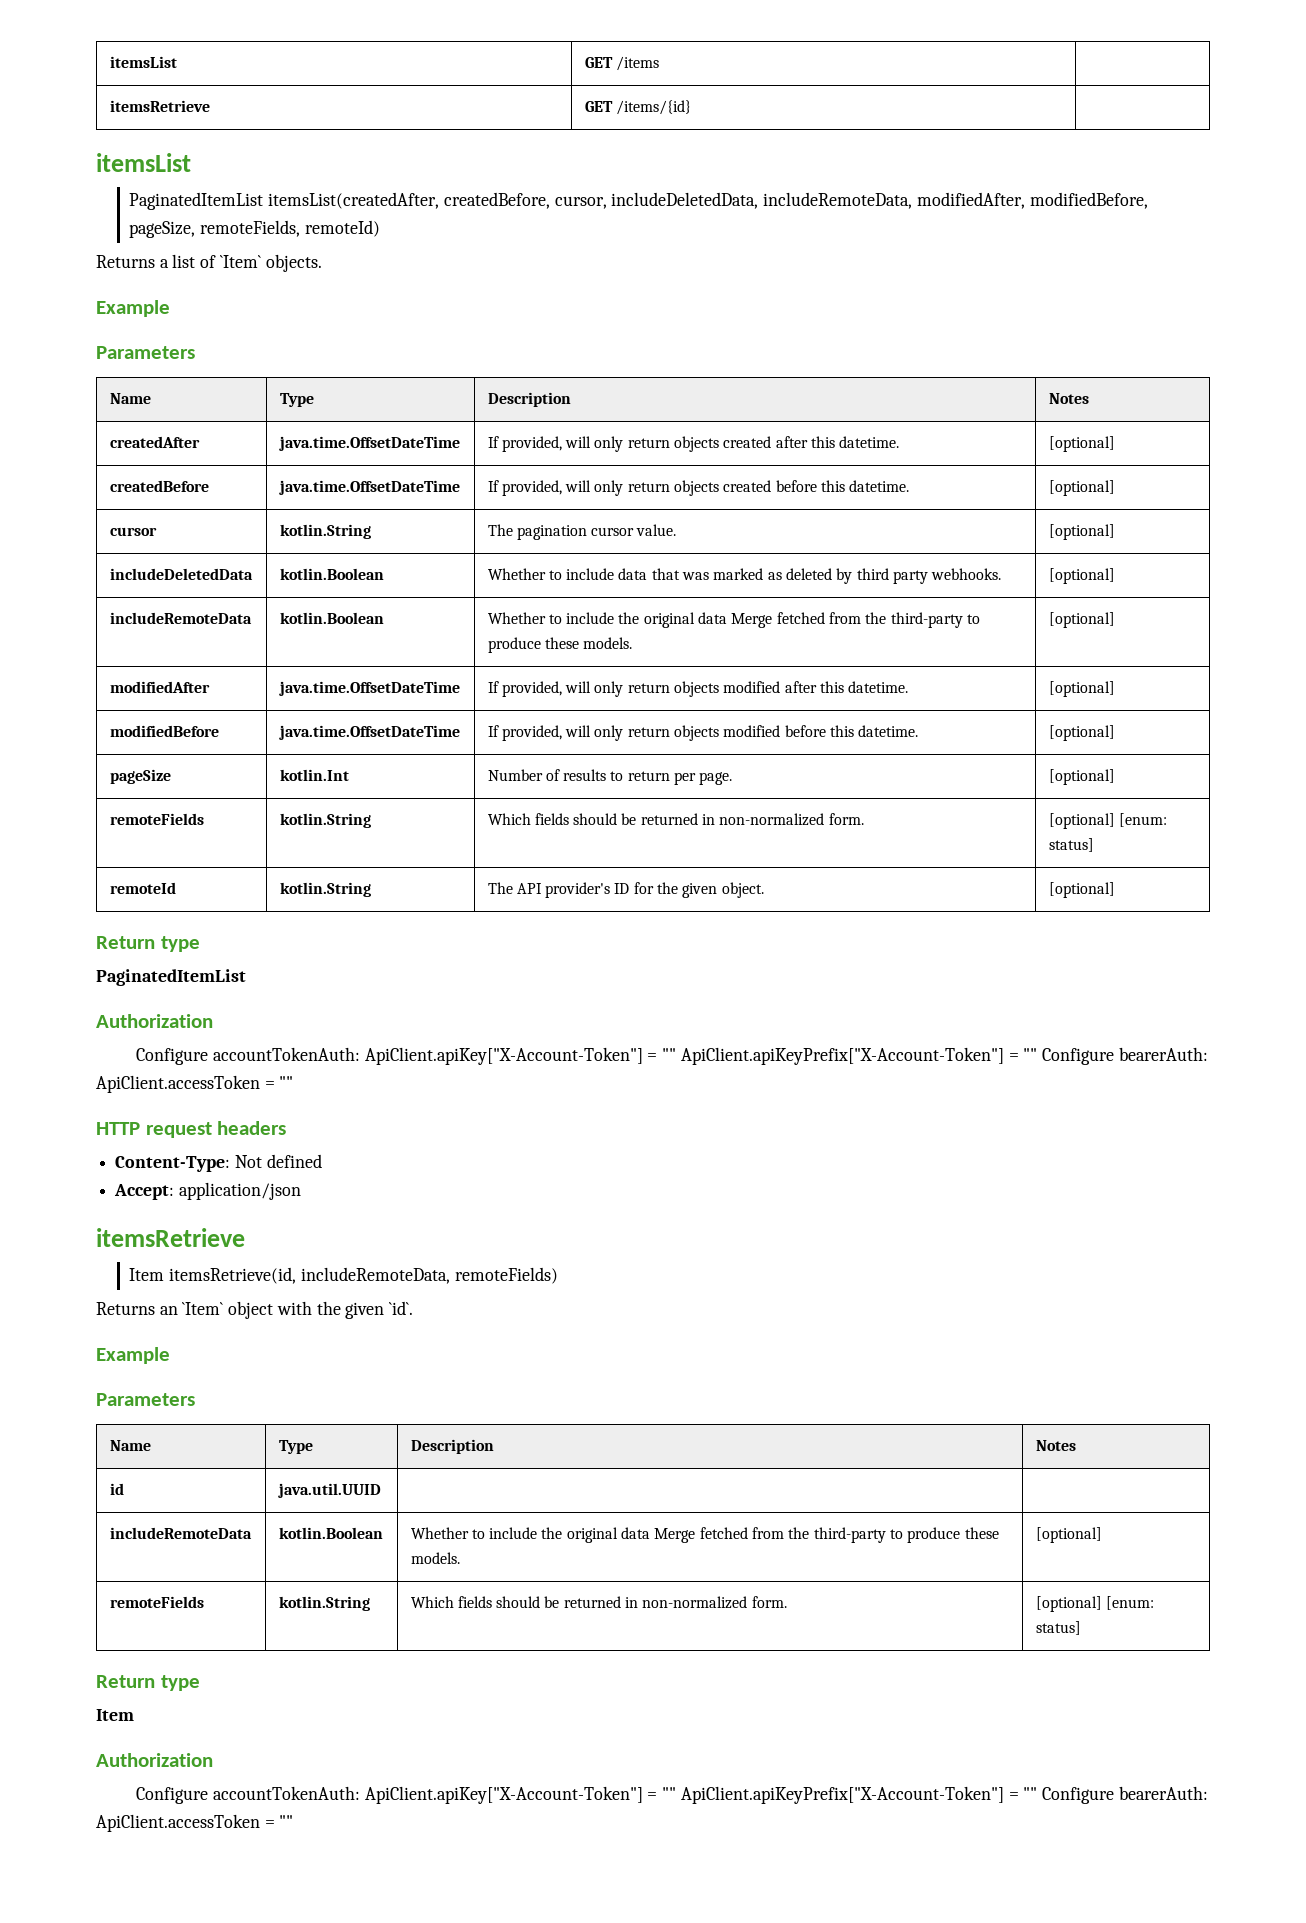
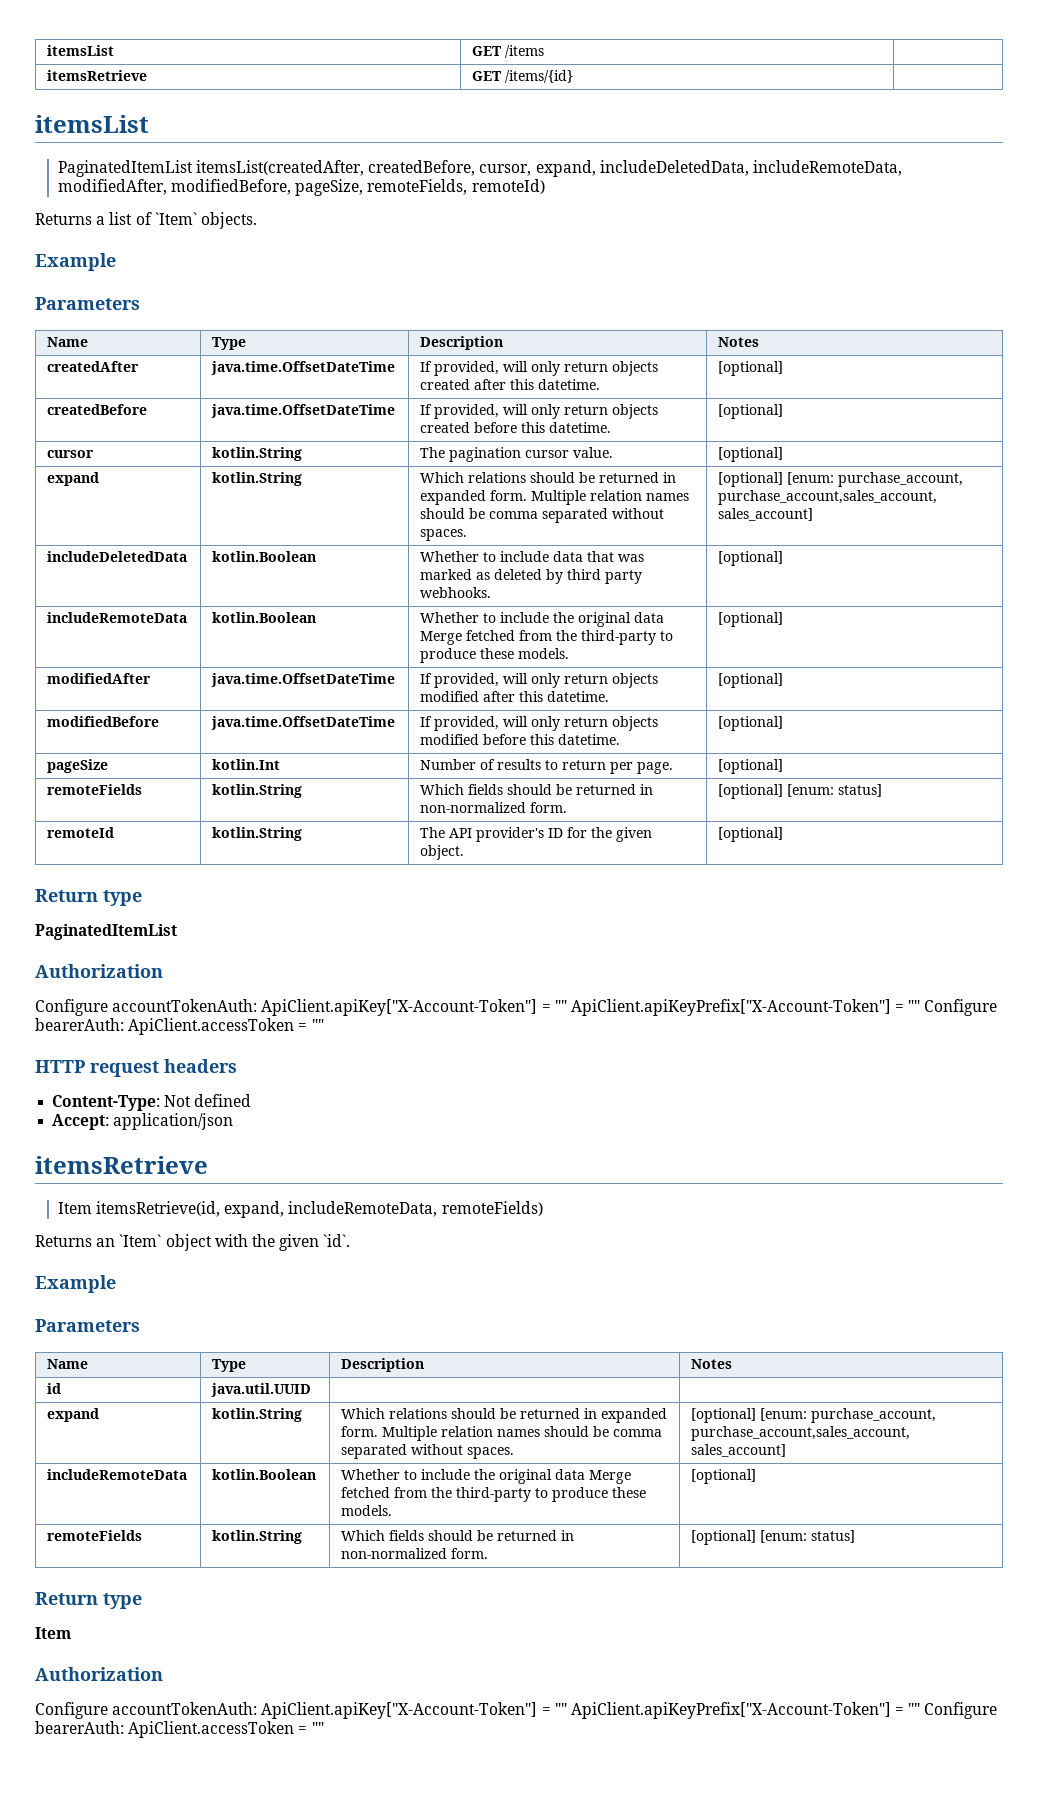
- PaginatedItemList itemsList(createdAfter, createdBefore, cursor, includeDeletedData, includeRemoteData, modifiedAfter, modifiedBefore, pageSize, remoteFields, remoteId)
+ PaginatedItemList itemsList(createdAfter, createdBefore, cursor, expand, includeDeletedData, includeRemoteData, modifiedAfter, modifiedBefore, pageSize, remoteFields, remoteId)
  cursor | kotlin.String | The pagination cursor value. | [optional]
+ expand | kotlin.String | Which relations should be returned in expanded form. Multiple relation names should be comma separated without spaces. | [optional] [enum: purchase_account, purchase_account,sales_account, sales_account]
- Item itemsRetrieve(id, includeRemoteData, remoteFields)
+ Item itemsRetrieve(id, expand, includeRemoteData, remoteFields)
  id | java.util.UUID | |
+ expand | kotlin.String | Which relations should be returned in expanded form. Multiple relation names should be comma separated without spaces. | [optional] [enum: purchase_account, purchase_account,sales_account, sales_account]

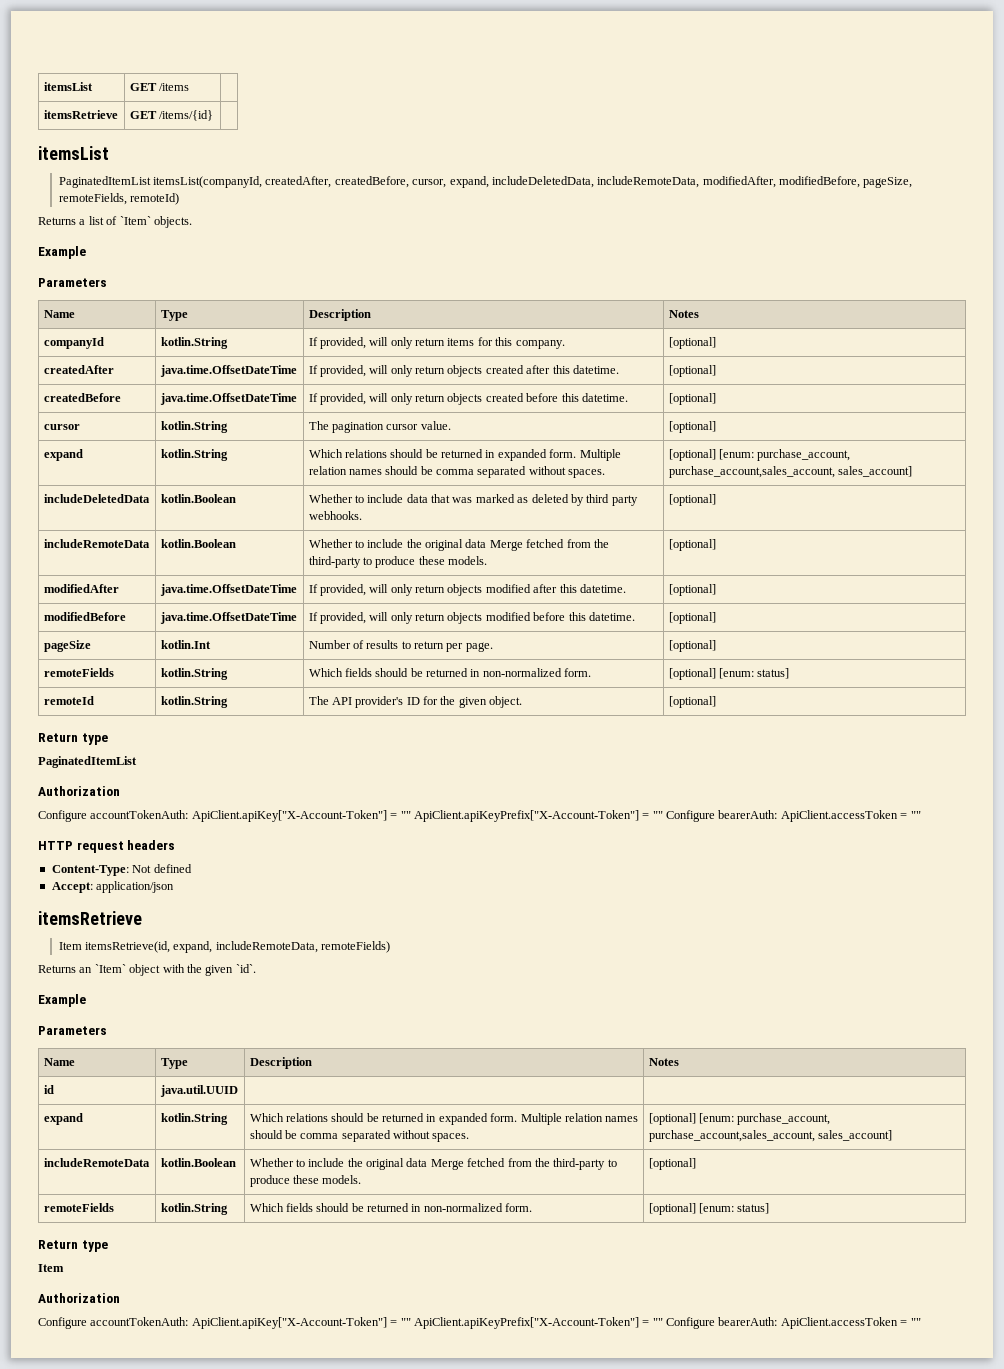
- PaginatedItemList itemsList(createdAfter, createdBefore, cursor, expand, includeDeletedData, includeRemoteData, modifiedAfter, modifiedBefore, pageSize, remoteFields, remoteId)
+ PaginatedItemList itemsList(companyId, createdAfter, createdBefore, cursor, expand, includeDeletedData, includeRemoteData, modifiedAfter, modifiedBefore, pageSize, remoteFields, remoteId)
+ companyId | kotlin.String | If provided, will only return items for this company. | [optional]

